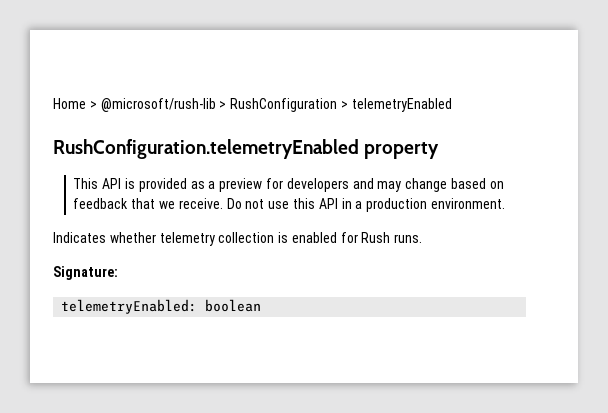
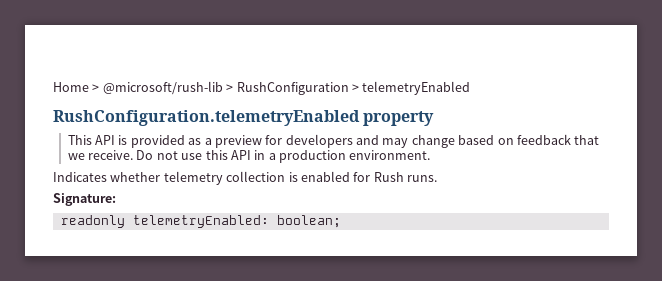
- telemetryEnabled: boolean
+ readonly telemetryEnabled: boolean;

